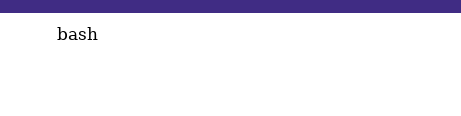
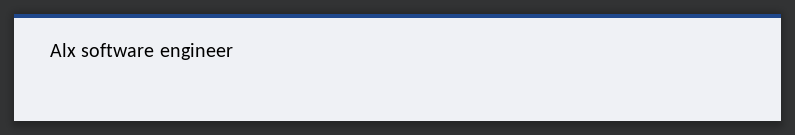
- bash
+ Alx software engineer

